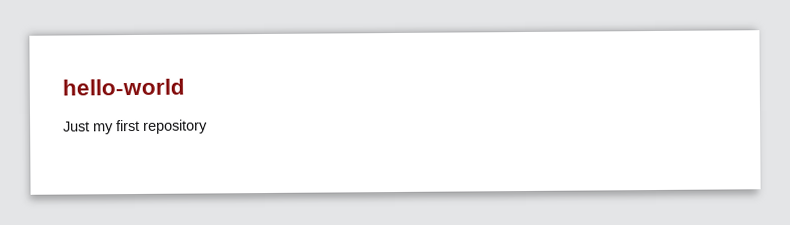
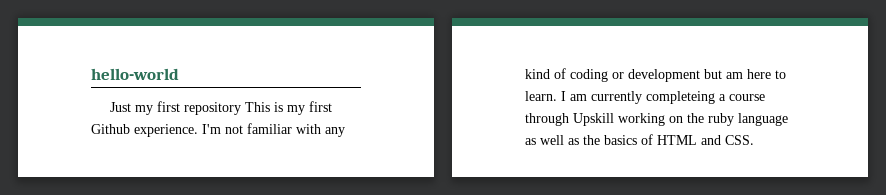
- Just my first repository
+ Just my first repository This is my first Github experience. I'm not familiar with any kind of coding or development but am here to learn. I am currently completeing a course through Upskill working on the ruby language as well as the basics of HTML and CSS.

